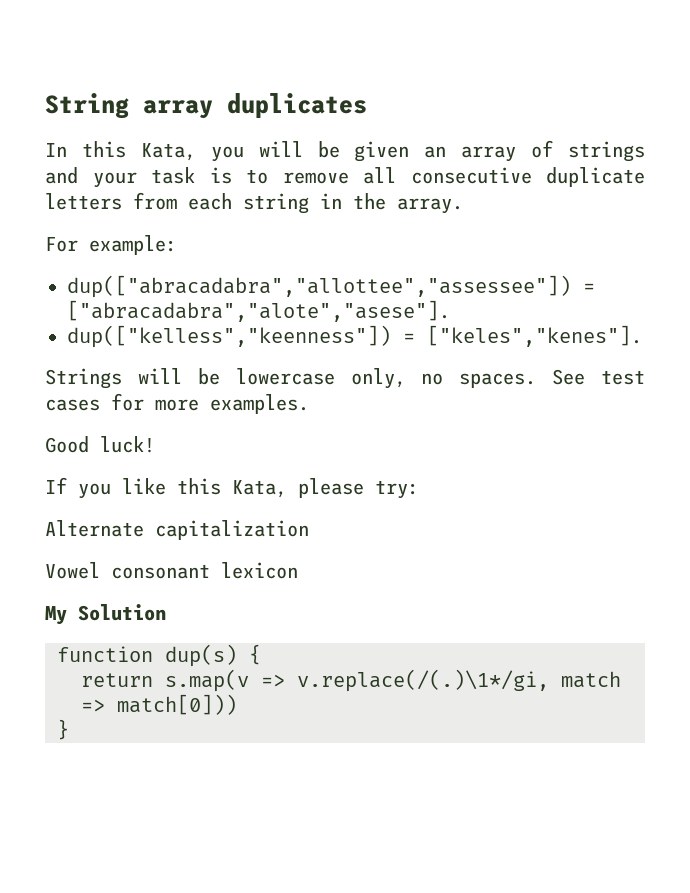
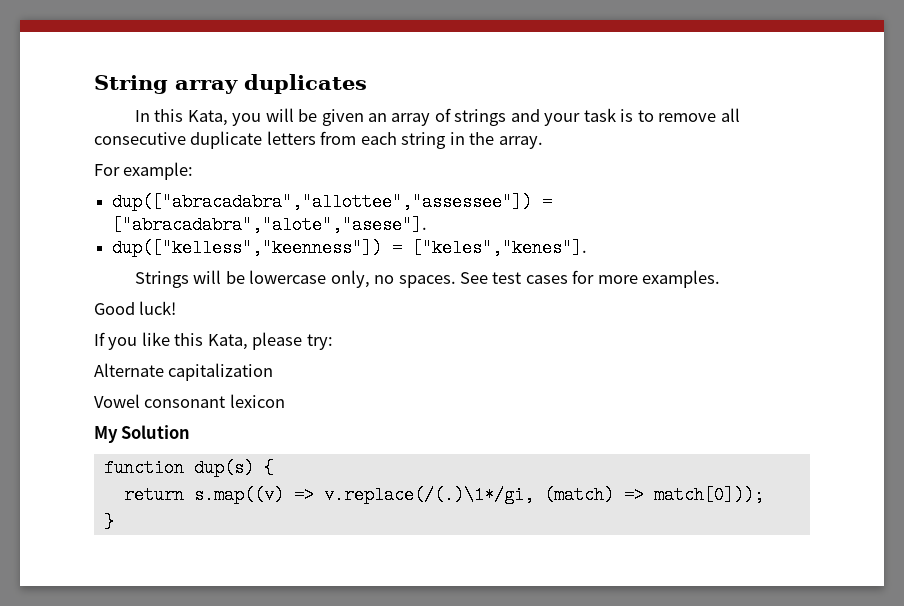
- return s.map(v => v.replace(/(.)\1*/gi, match => match[0]))
+ return s.map((v) => v.replace(/(.)\1*/gi, (match) => match[0]));

